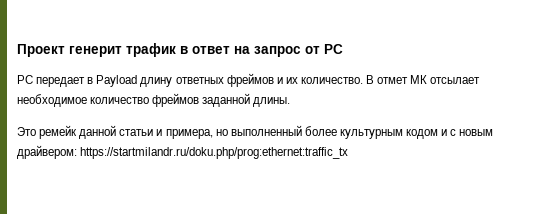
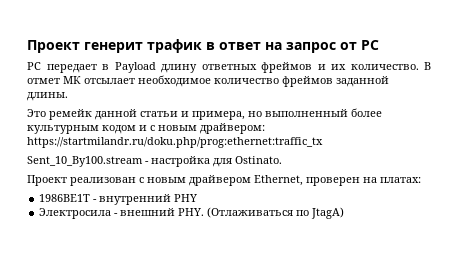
+ Sent_10_By100.stream - настройка для Ostinato.
+ Проект реализован с новым драйвером Ethernet, проверен на платах:
+ 1986ВЕ1Т - внутренний PHY
+ Электросила - внешний PHY. (Отлаживаться по JtagA)

